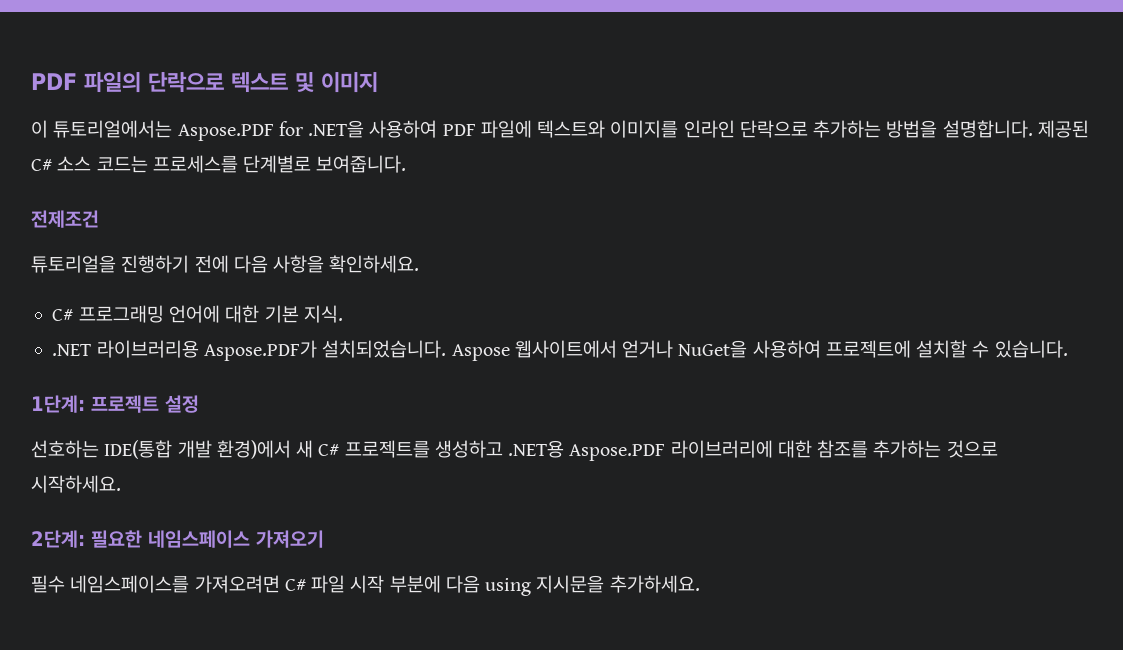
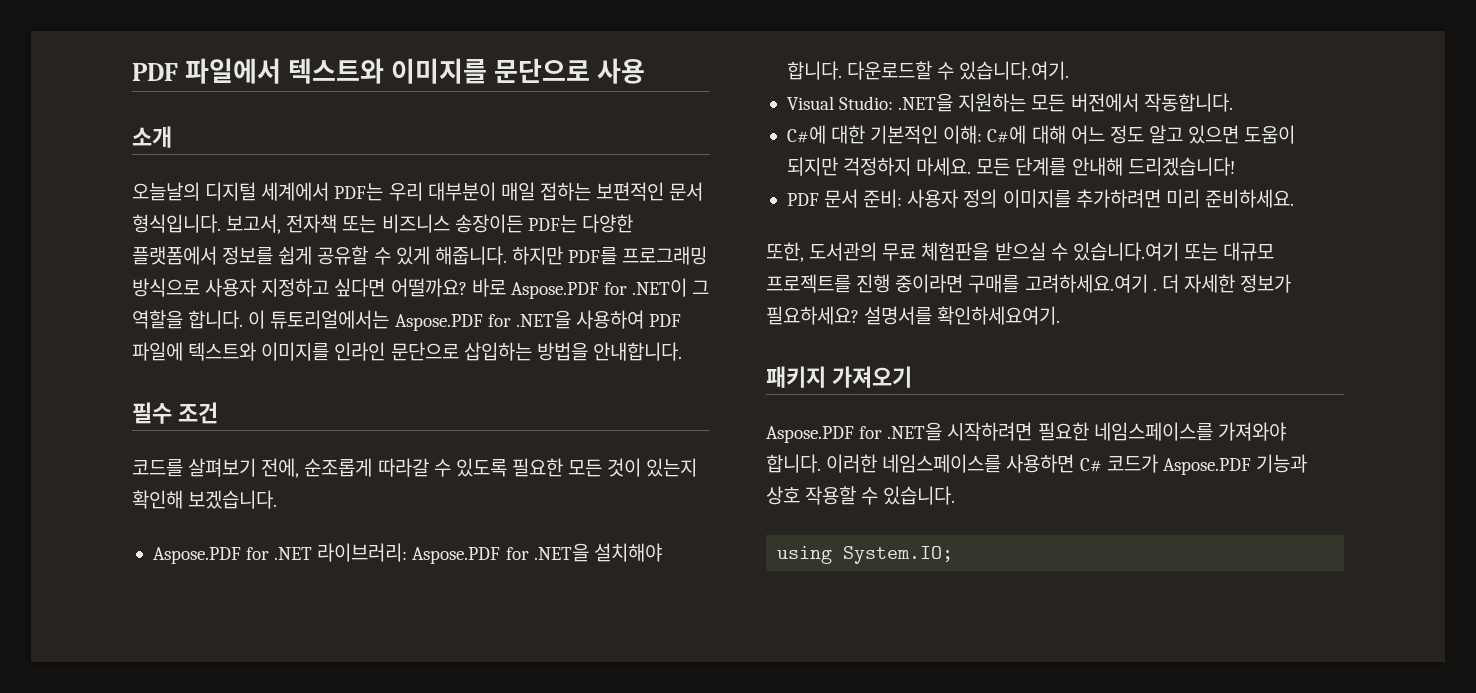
- PDF 파일의 단락으로 텍스트 및 이미지
- 이 튜토리얼에서는 Aspose.PDF for .NET을 사용하여 PDF 파일에 텍스트와 이미지를 인라인 단락으로 추가하는 방법을 설명합니다. 제공된 C# 소스 코드는 프로세스를 단계별로 보여줍니다.
- 전제조건
- 튜토리얼을 진행하기 전에 다음 사항을 확인하세요.
- C# 프로그래밍 언어에 대한 기본 지식.
- .NET 라이브러리용 Aspose.PDF가 설치되었습니다. Aspose 웹사이트에서 얻거나 NuGet을 사용하여 프로젝트에 설치할 수 있습니다.
- 1단계: 프로젝트 설정
- 선호하는 IDE(통합 개발 환경)에서 새 C# 프로젝트를 생성하고 .NET용 Aspose.PDF 라이브러리에 대한 참조를 추가하는 것으로 시작하세요.
- 2단계: 필요한 네임스페이스 가져오기
- 필수 네임스페이스를 가져오려면 C# 파일 시작 부분에 다음 using 지시문을 추가하세요.
+ PDF 파일에서 텍스트와 이미지를 문단으로 사용
+ 소개
+ 오늘날의 디지털 세계에서 PDF는 우리 대부분이 매일 접하는 보편적인 문서 형식입니다. 보고서, 전자책 또는 비즈니스 송장이든 PDF는 다양한 플랫폼에서 정보를 쉽게 공유할 수 있게 해줍니다. 하지만 PDF를 프로그래밍 방식으로 사용자 지정하고 싶다면 어떨까요? 바로 Aspose.PDF for .NET이 그 역할을 합니다. 이 튜토리얼에서는 Aspose.PDF for .NET을 사용하여 PDF 파일에 텍스트와 이미지를 인라인 문단으로 삽입하는 방법을 안내합니다.
+ 필수 조건
+ 코드를 살펴보기 전에, 순조롭게 따라갈 수 있도록 필요한 모든 것이 있는지 확인해 보겠습니다.
+ Aspose.PDF for .NET 라이브러리: Aspose.PDF for .NET을 설치해야 합니다. 다운로드할 수 있습니다.여기.
+ Visual Studio: .NET을 지원하는 모든 버전에서 작동합니다.
+ C#에 대한 기본적인 이해: C#에 대해 어느 정도 알고 있으면 도움이 되지만 걱정하지 마세요. 모든 단계를 안내해 드리겠습니다!
+ PDF 문서 준비: 사용자 정의 이미지를 추가하려면 미리 준비하세요.
+ 또한, 도서관의 무료 체험판을 받으실 수 있습니다.여기 또는 대규모 프로젝트를 진행 중이라면 구매를 고려하세요.여기 . 더 자세한 정보가 필요하세요? 설명서를 확인하세요여기.
+ 패키지 가져오기
+ Aspose.PDF for .NET을 시작하려면 필요한 네임스페이스를 가져와야 합니다. 이러한 네임스페이스를 사용하면 C# 코드가 Aspose.PDF 기능과 상호 작용할 수 있습니다.
+ using System.IO;

